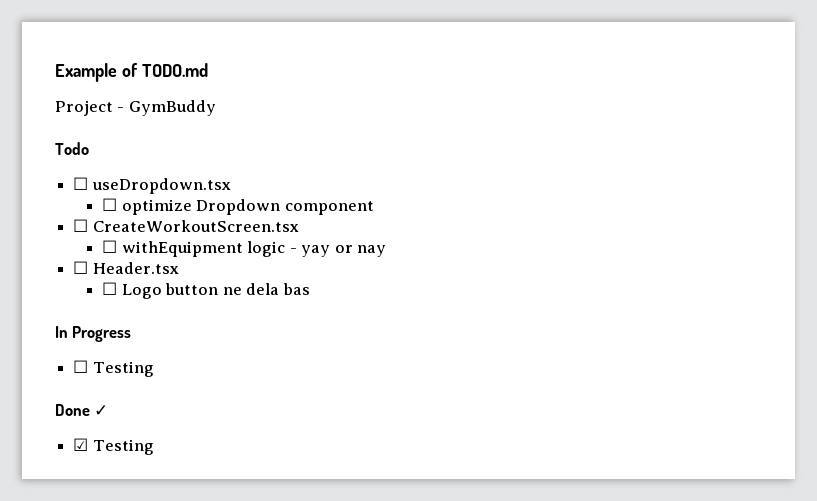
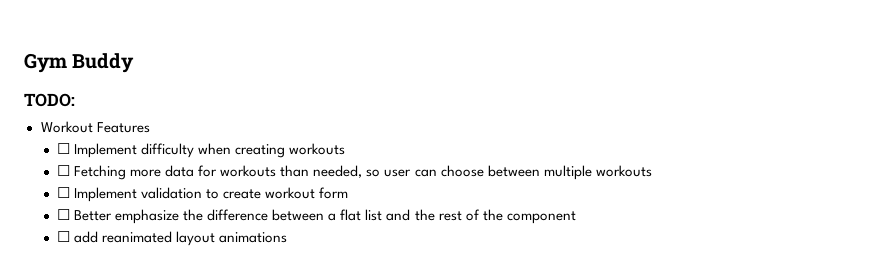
- Example of TODO.md
- Project - GymBuddy
- Todo
- ☐ useDropdown.tsx
- ☐ optimize Dropdown component
- ☐ CreateWorkoutScreen.tsx
- ☐ withEquipment logic - yay or nay
- ☐ Header.tsx
- ☐ Logo button ne dela bas
- In Progress
- ☐ Testing
- Done ✓
- ☑ Testing
+ Gym Buddy
+ TODO:
+ Workout Features
+ ☐ Implement difficulty when creating workouts
+ ☐ Fetching more data for workouts than needed, so user can choose between multiple workouts
+ ☐ Implement validation to create workout form
+ ☐ Better emphasize the difference between a flat list and the rest of the component
+ ☐ add reanimated layout animations

